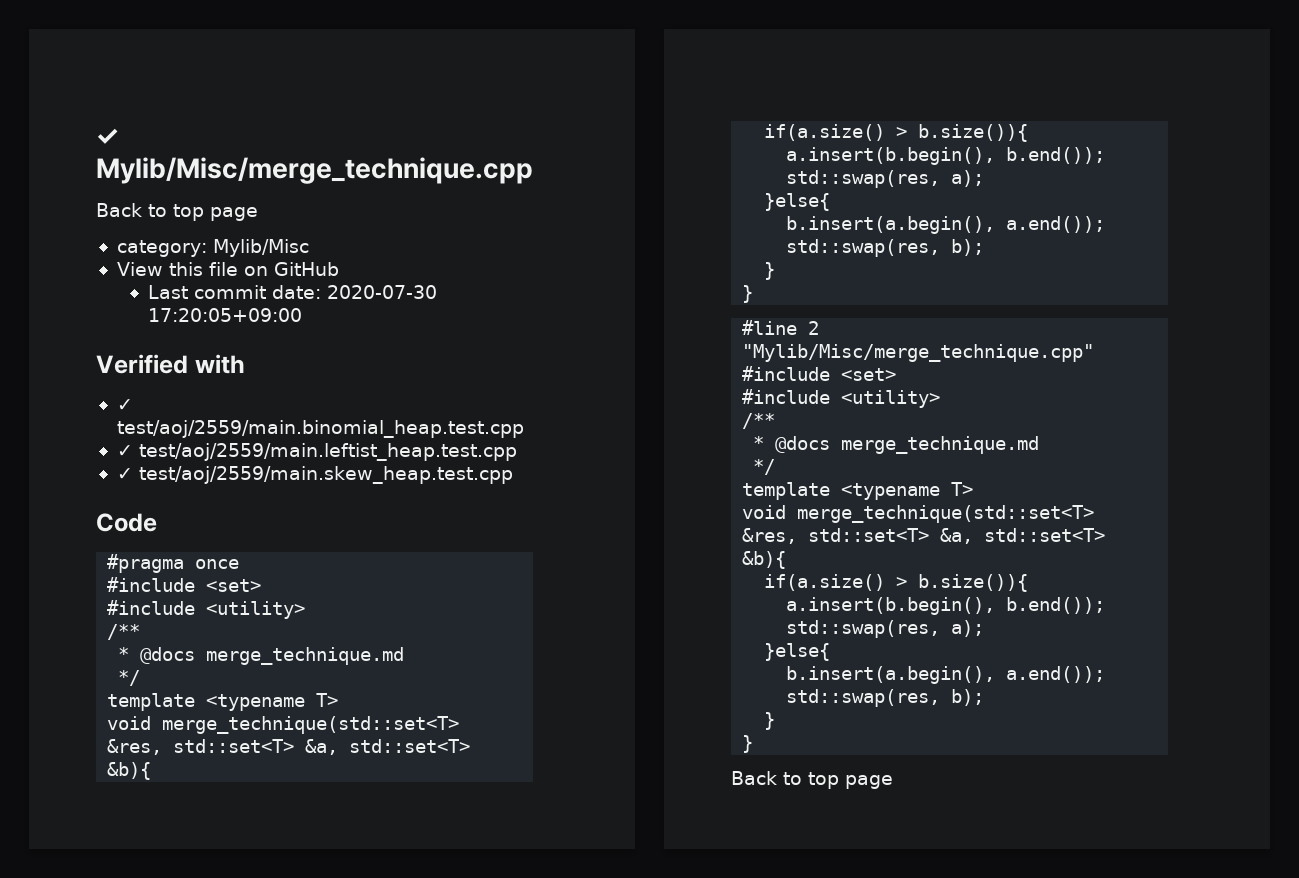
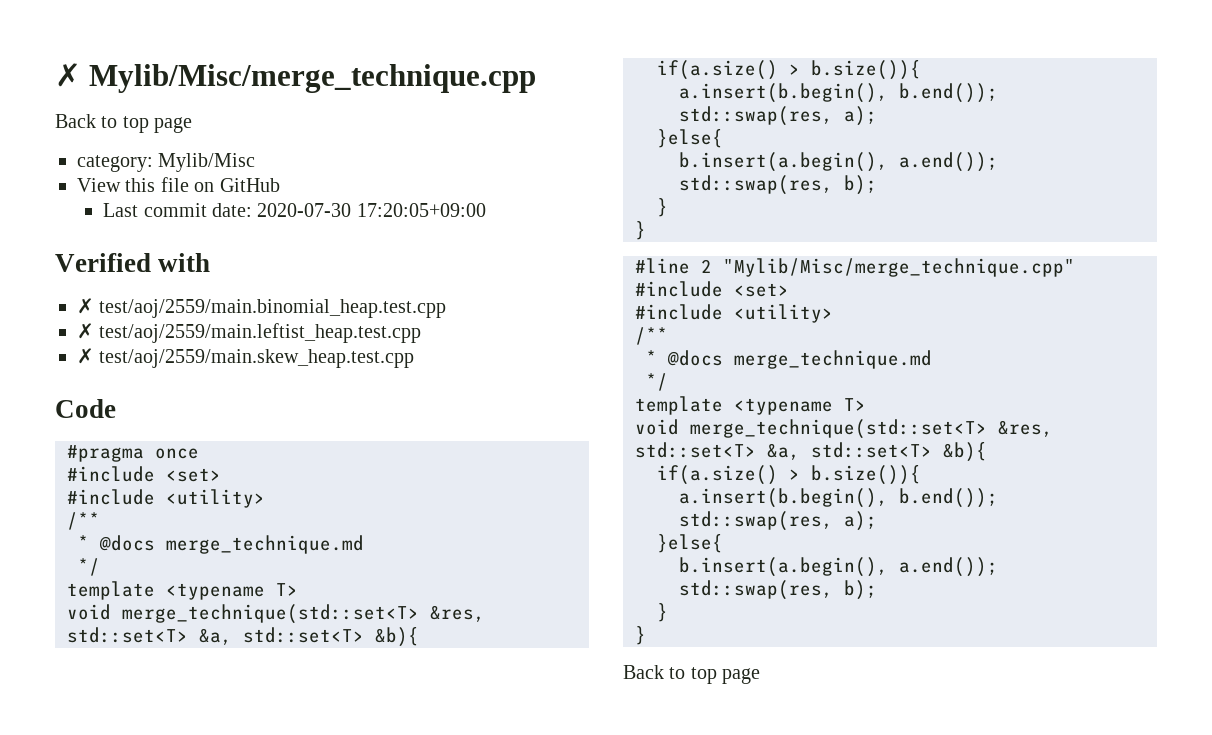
- ✓ Mylib/Misc/merge_technique.cpp
+ ✗ Mylib/Misc/merge_technique.cpp
- ✓ test/aoj/2559/main.binomial_heap.test.cpp
+ ✗ test/aoj/2559/main.binomial_heap.test.cpp
- ✓ test/aoj/2559/main.leftist_heap.test.cpp
+ ✗ test/aoj/2559/main.leftist_heap.test.cpp
- ✓ test/aoj/2559/main.skew_heap.test.cpp
+ ✗ test/aoj/2559/main.skew_heap.test.cpp

